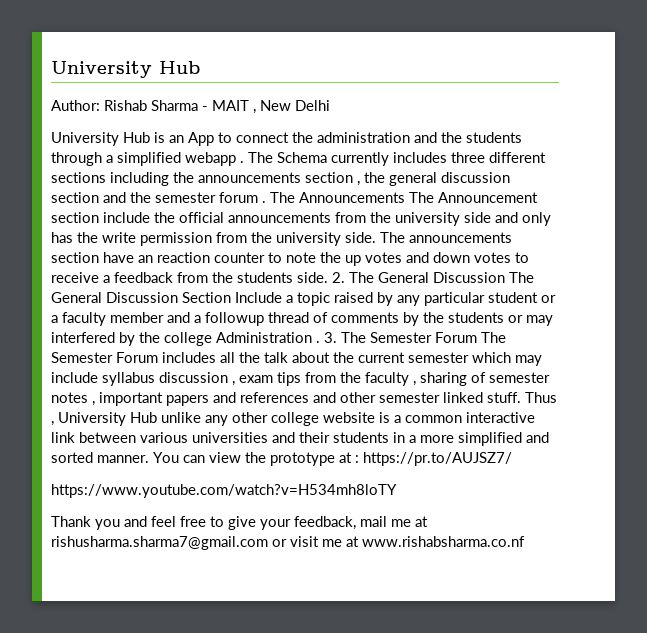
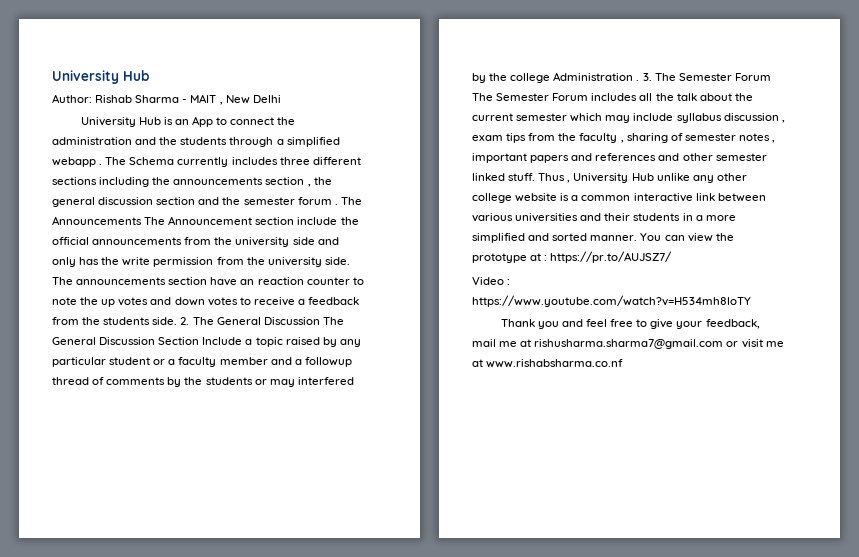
- https://www.youtube.com/watch?v=H534mh8loTY
+ Video : https://www.youtube.com/watch?v=H534mh8loTY

